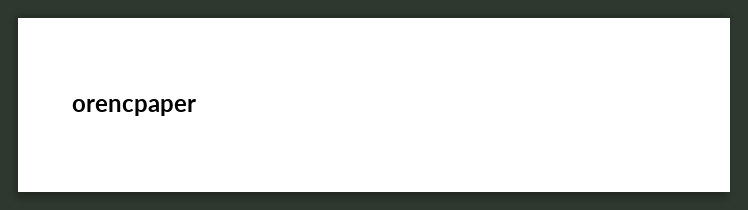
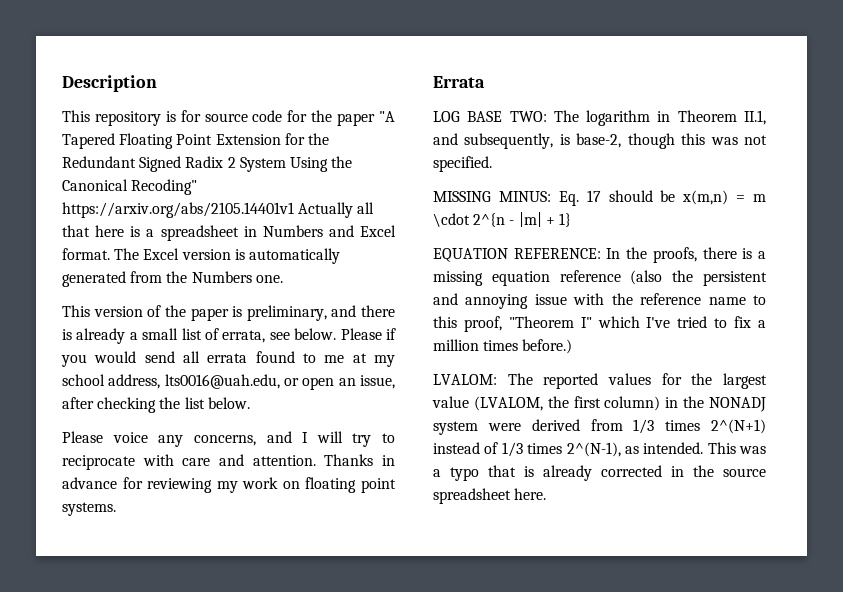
- orencpaper
+ Description
+ This repository is for source code for the paper "A Tapered Floating Point Extension for the Redundant Signed Radix 2 System Using the Canonical Recoding" https://arxiv.org/abs/2105.14401v1 Actually all that here is a spreadsheet in Numbers and Excel format. The Excel version is automatically generated from the Numbers one.
+ This version of the paper is preliminary, and there is already a small list of errata, see below. Please if you would send all errata found to me at my school address, lts0016@uah.edu, or open an issue, after checking the list below.
+ Please voice any concerns, and I will try to reciprocate with care and attention. Thanks in advance for reviewing my work on floating point systems.
+ Errata
+ LOG BASE TWO: The logarithm in Theorem II.1, and subsequently, is base-2, though this was not specified.
+ MISSING MINUS: Eq. 17 should be x(m,n) = m \cdot 2^{n - |m| + 1}
+ EQUATION REFERENCE: In the proofs, there is a missing equation reference (also the persistent and annoying issue with the reference name to this proof, "Theorem I" which I've tried to fix a million times before.)
+ LVALOM: The reported values for the largest value (LVALOM, the first column) in the NONADJ system were derived from 1/3 times 2^(N+1) instead of 1/3 times 2^(N-1), as intended. This was a typo that is already corrected in the source spreadsheet here.

